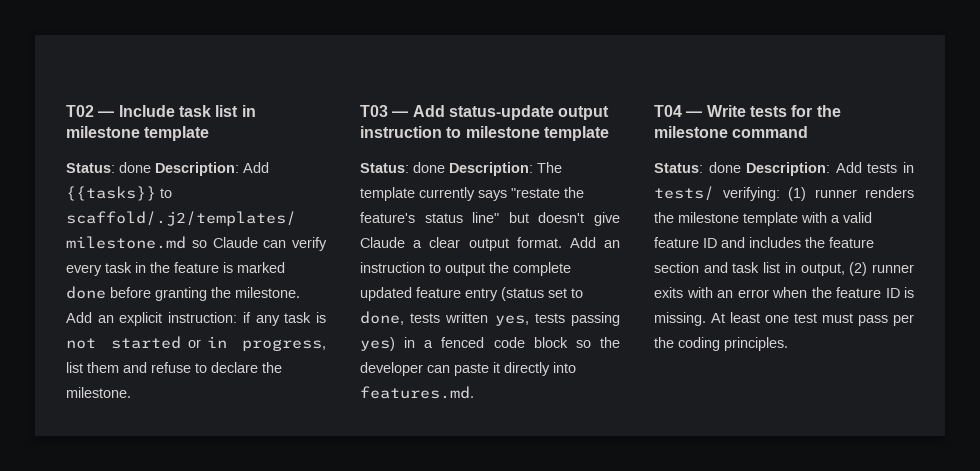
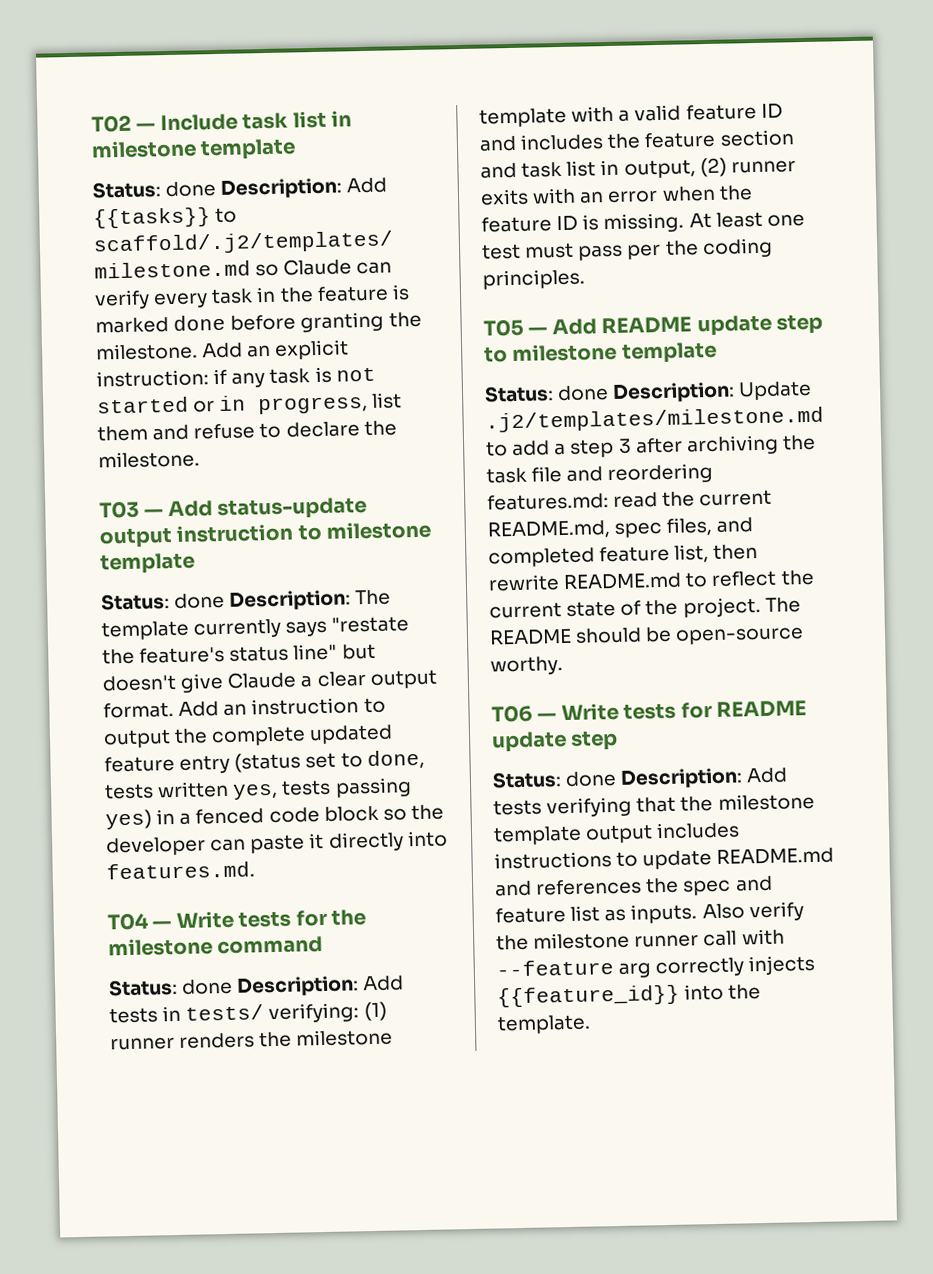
+ T05 — Add README update step to milestone template
+ Status: done Description: Update .j2/templates/milestone.md to add a step 3 after archiving the task file and reordering features.md: read the current README.md, spec files, and completed feature list, then rewrite README.md to reflect the current state of the project. The README should be open-source worthy.
+ T06 — Write tests for README update step
+ Status: done Description: Add tests verifying that the milestone template output includes instructions to update README.md and references the spec and feature list as inputs. Also verify the milestone runner call with --feature arg correctly injects {{feature_id}} into the template.

